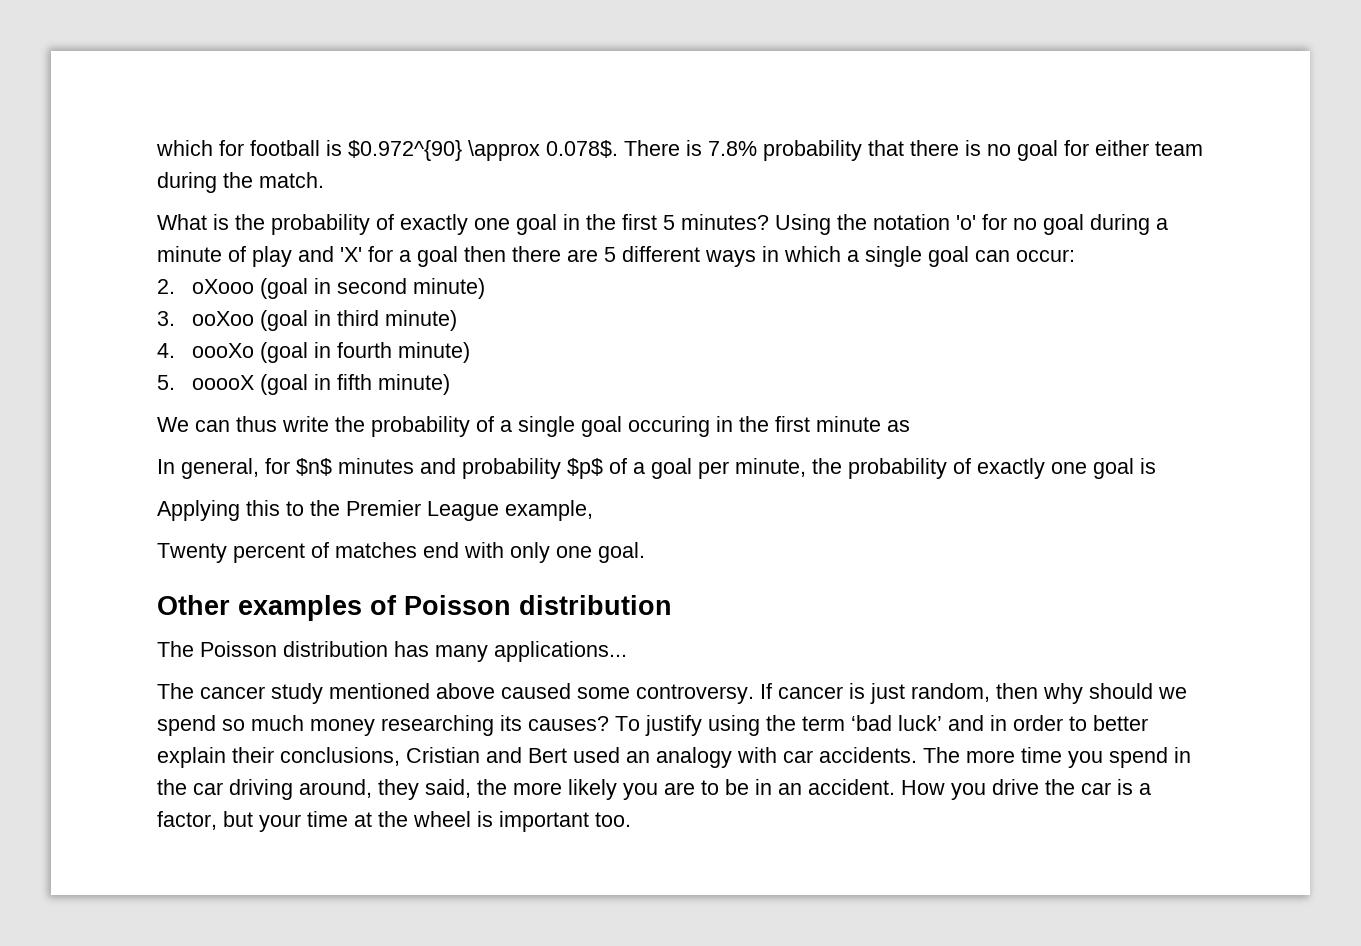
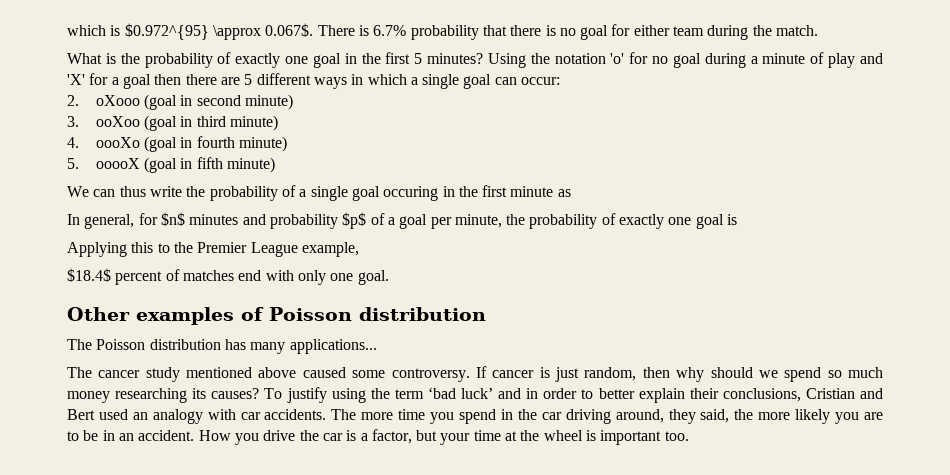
- which for football is $0.972^{90} \approx 0.078$. There is 7.8% probability that there is no goal for either team during the match.
+ which is $0.972^{95} \approx 0.067$. There is 6.7% probability that there is no goal for either team during the match.
- Twenty percent of matches end with only one goal.
+ $18.4$ percent of matches end with only one goal.

